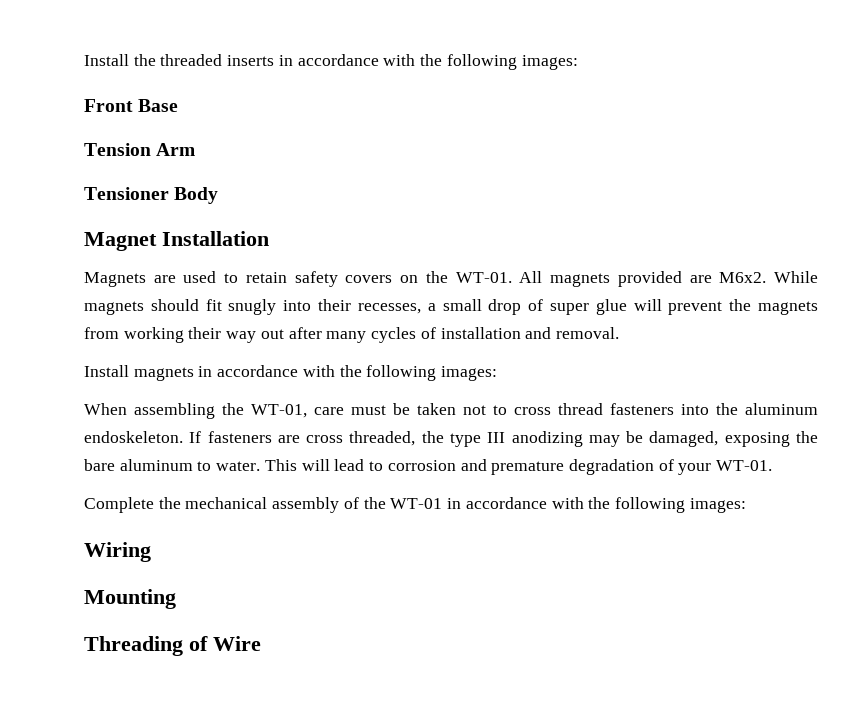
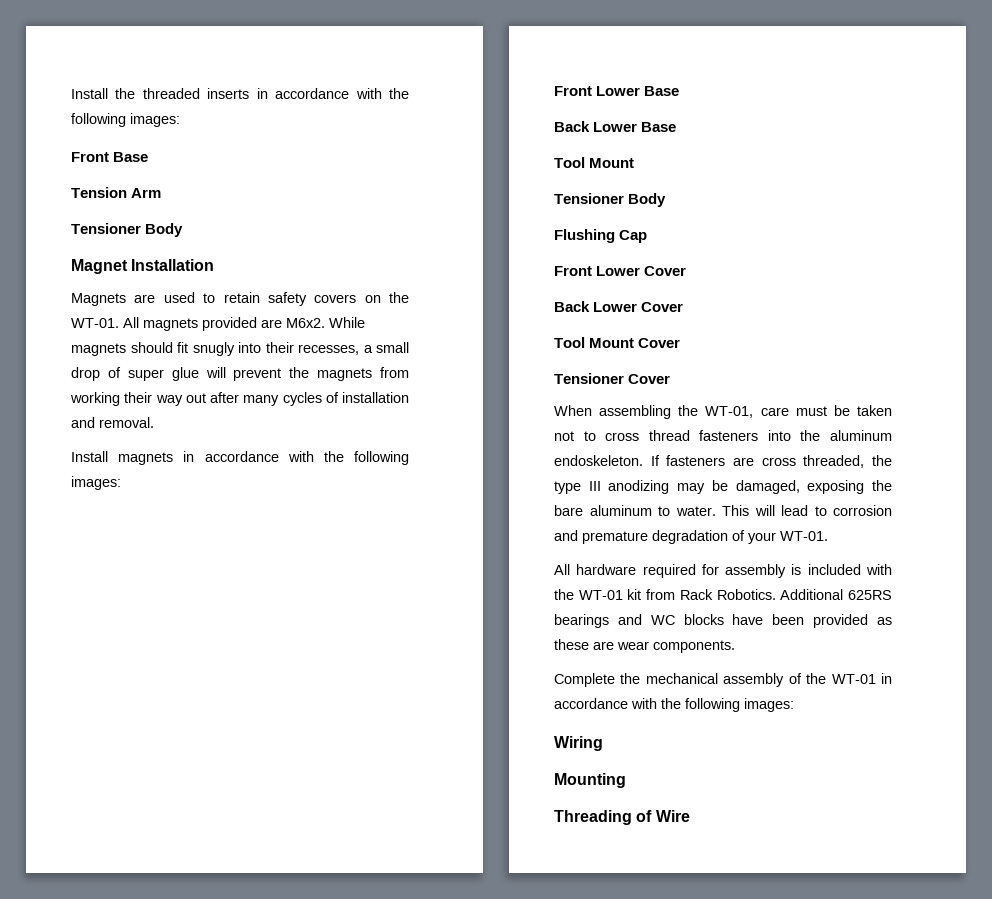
+ Front Lower Base
+ Back Lower Base
+ Tool Mount
+ Tensioner Body
+ Flushing Cap
+ Front Lower Cover
+ Back Lower Cover
+ Tool Mount Cover
+ Tensioner Cover
+ All hardware required for assembly is included with the WT-01 kit from Rack Robotics. Additional 625RS bearings and WC blocks have been provided as these are wear components.

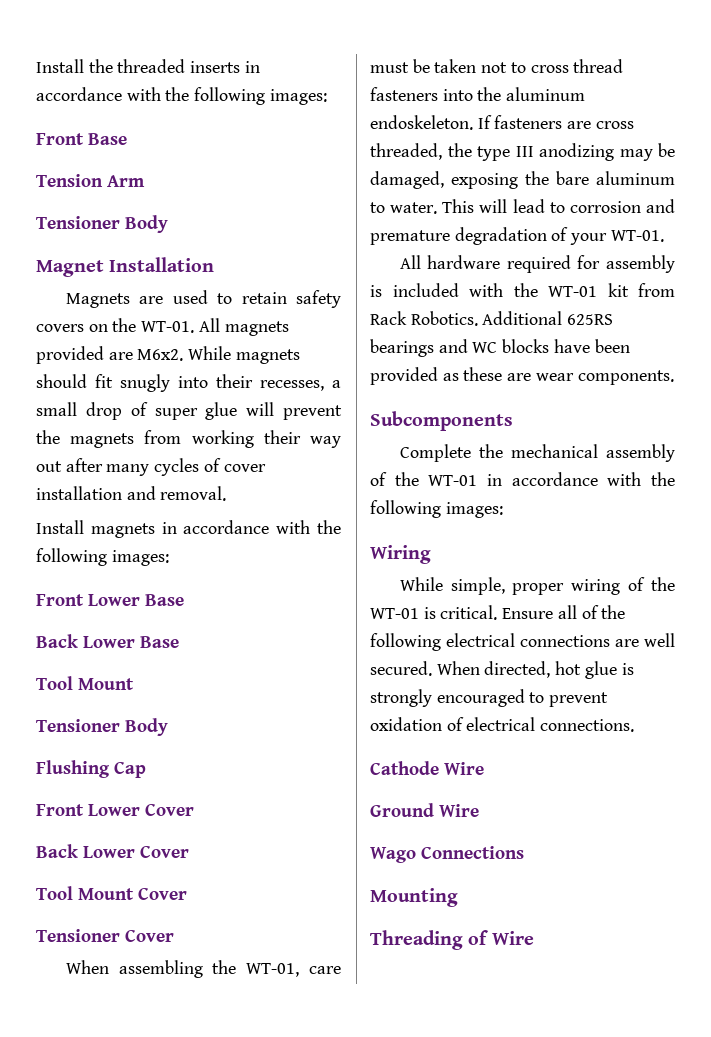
- While magnets should fit snugly into their recesses, a small drop of super glue will prevent the magnets from working their way out after many cycles of installation and removal.
+ While magnets should fit snugly into their recesses, a small drop of super glue will prevent the magnets from working their way out after many cycles of cover installation and removal.
+ Subcomponents
+ While simple, proper wiring of the WT-01 is critical. Ensure all of the following electrical connections are well secured. When directed, hot glue is strongly encouraged to prevent oxidation of electrical connections.
+ Cathode Wire
+ Ground Wire
+ Wago Connections

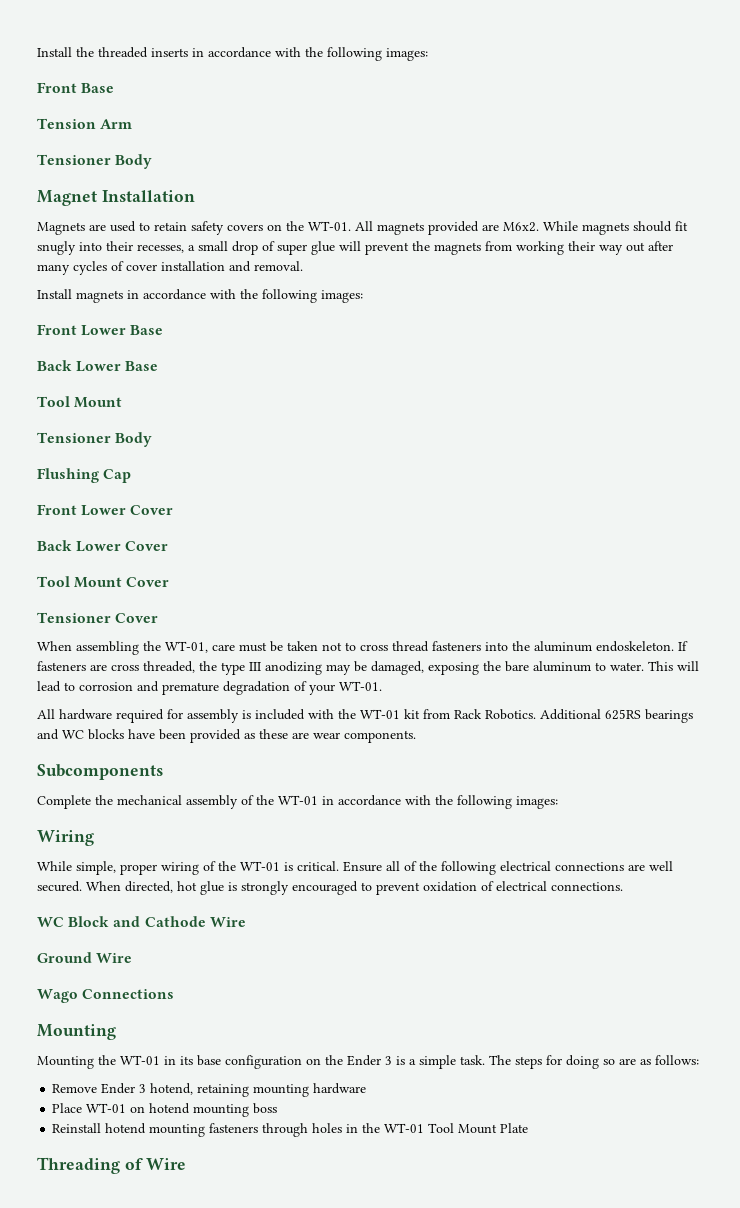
- Cathode Wire
+ WC Block and Cathode Wire
+ Mounting the WT-01 in its base configuration on the Ender 3 is a simple task. The steps for doing so are as follows:
+ Remove Ender 3 hotend, retaining mounting hardware
+ Place WT-01 on hotend mounting boss
+ Reinstall hotend mounting fasteners through holes in the WT-01 Tool Mount Plate

